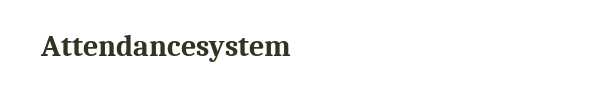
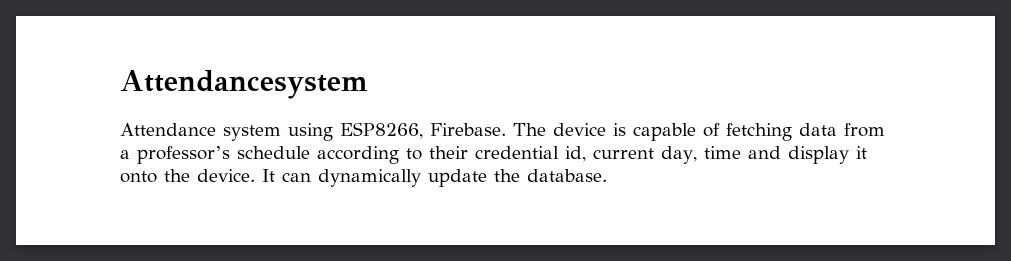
+ Attendance system using ESP8266, Firebase. The device is capable of fetching data from a professor’s schedule according to their credential id, current day, time and display it onto the device. It can dynamically update the database.

